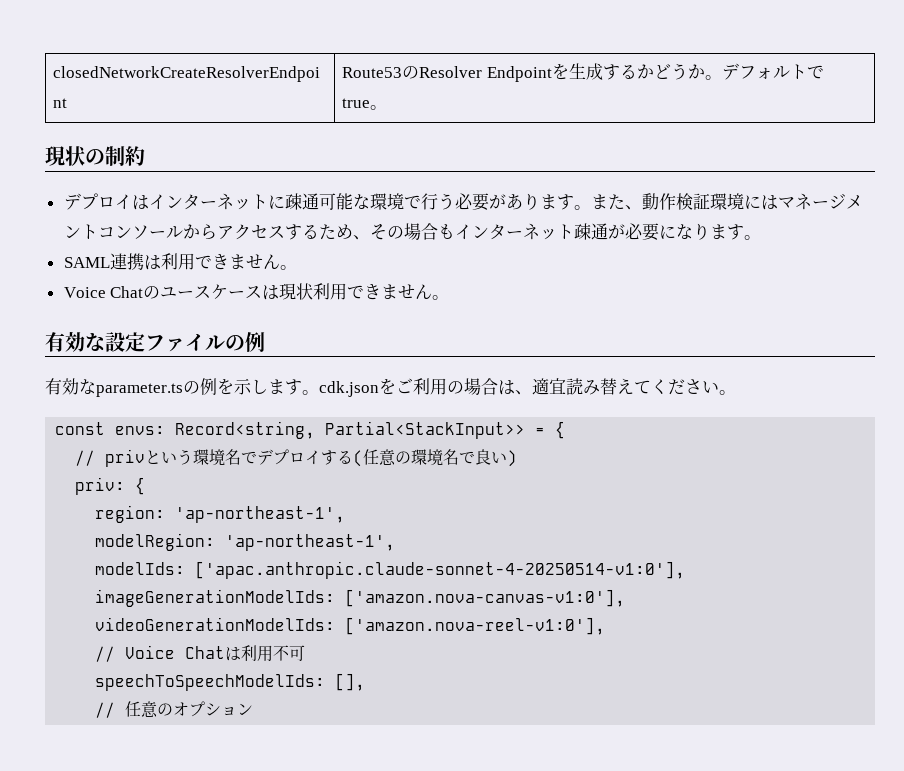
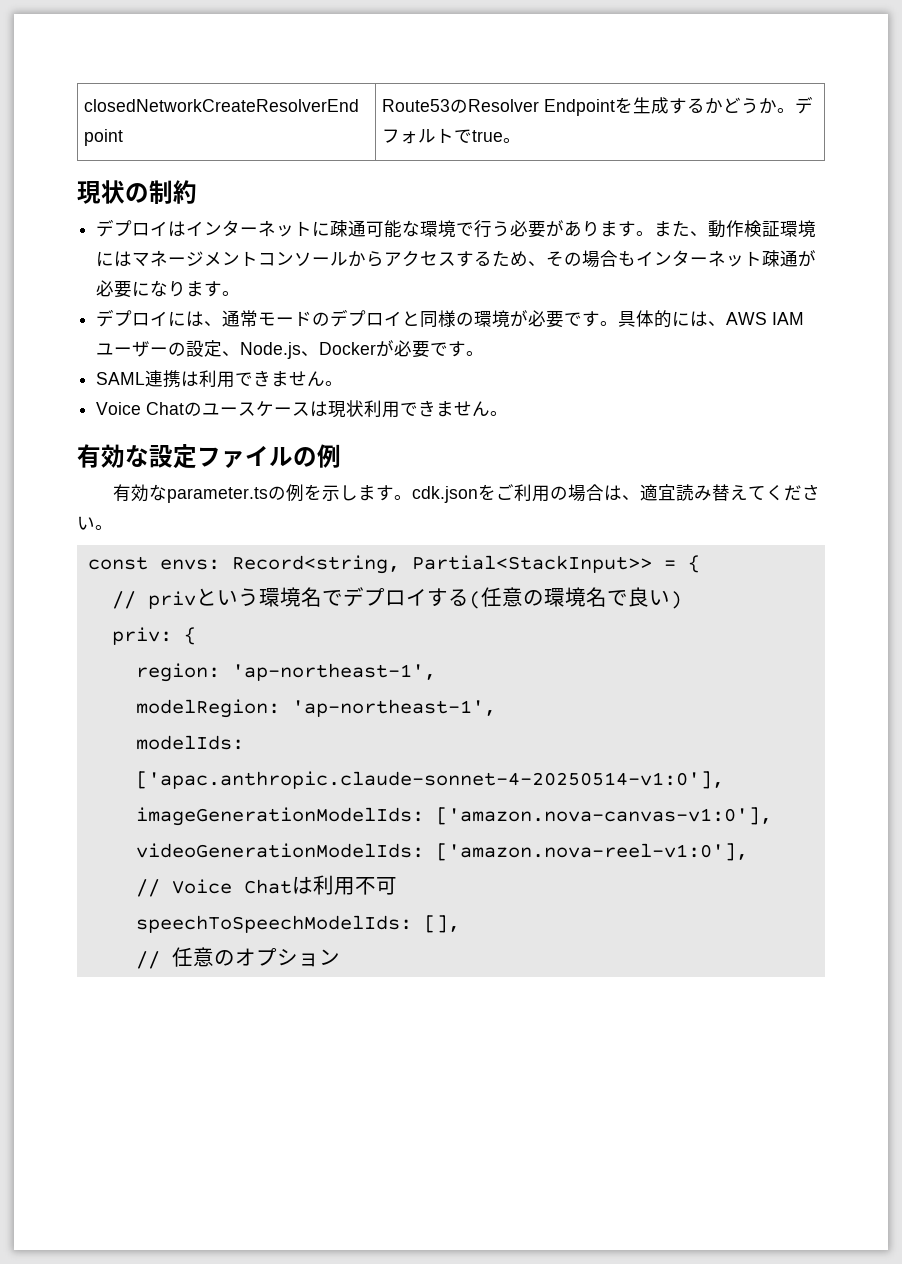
+ デプロイには、通常モードのデプロイと同様の環境が必要です。具体的には、AWS IAMユーザーの設定、Node.js、Dockerが必要です。

